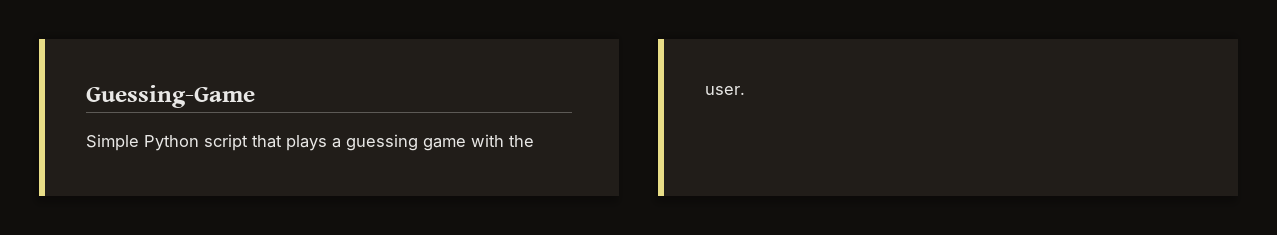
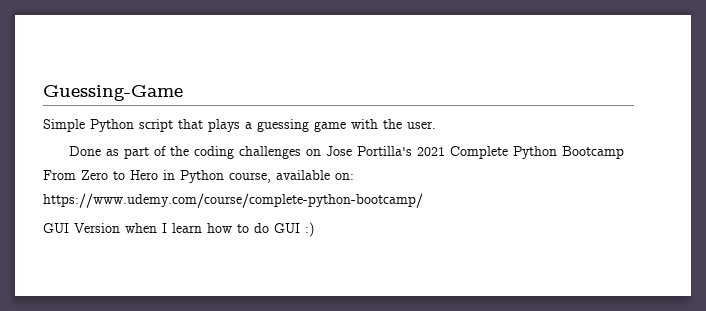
+ Done as part of the coding challenges on Jose Portilla's 2021 Complete Python Bootcamp From Zero to Hero in Python course, available on: https://www.udemy.com/course/complete-python-bootcamp/
+ GUI Version when I learn how to do GUI :)

